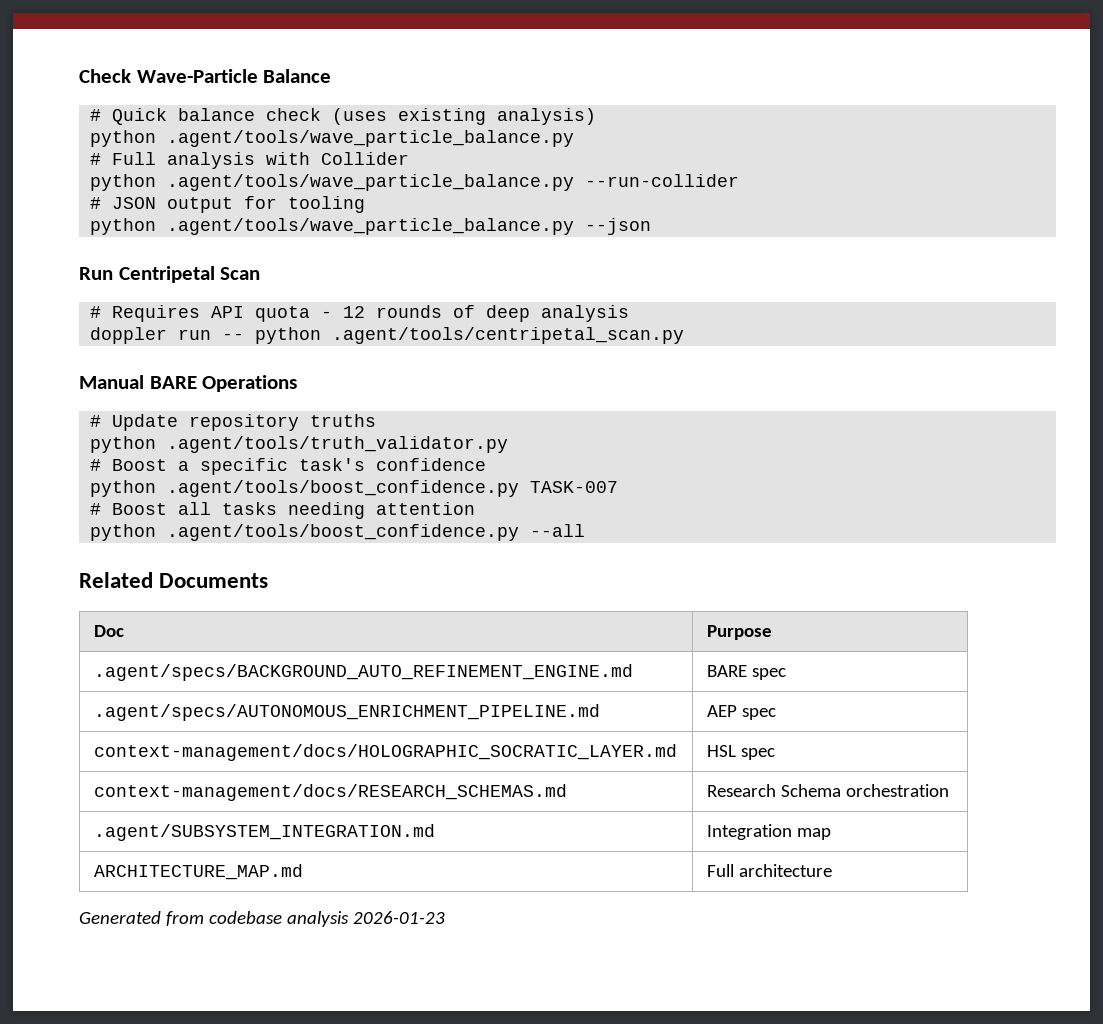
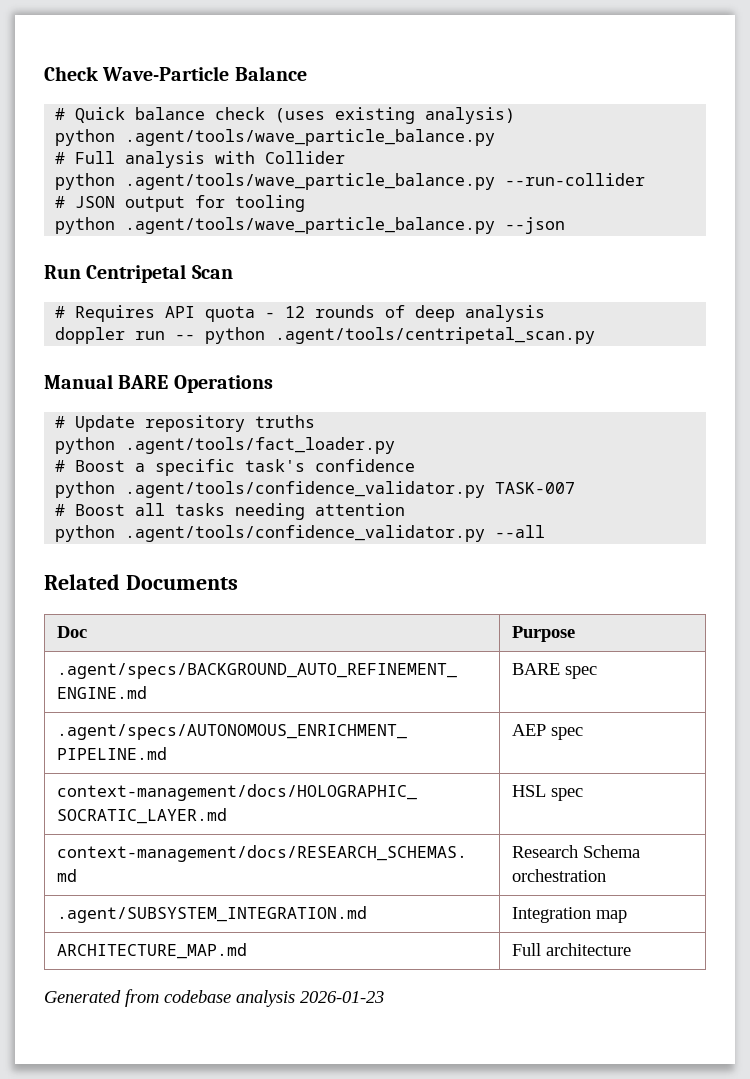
- python .agent/tools/truth_validator.py
+ python .agent/tools/fact_loader.py
- python .agent/tools/boost_confidence.py TASK-007
+ python .agent/tools/confidence_validator.py TASK-007
- python .agent/tools/boost_confidence.py --all
+ python .agent/tools/confidence_validator.py --all

